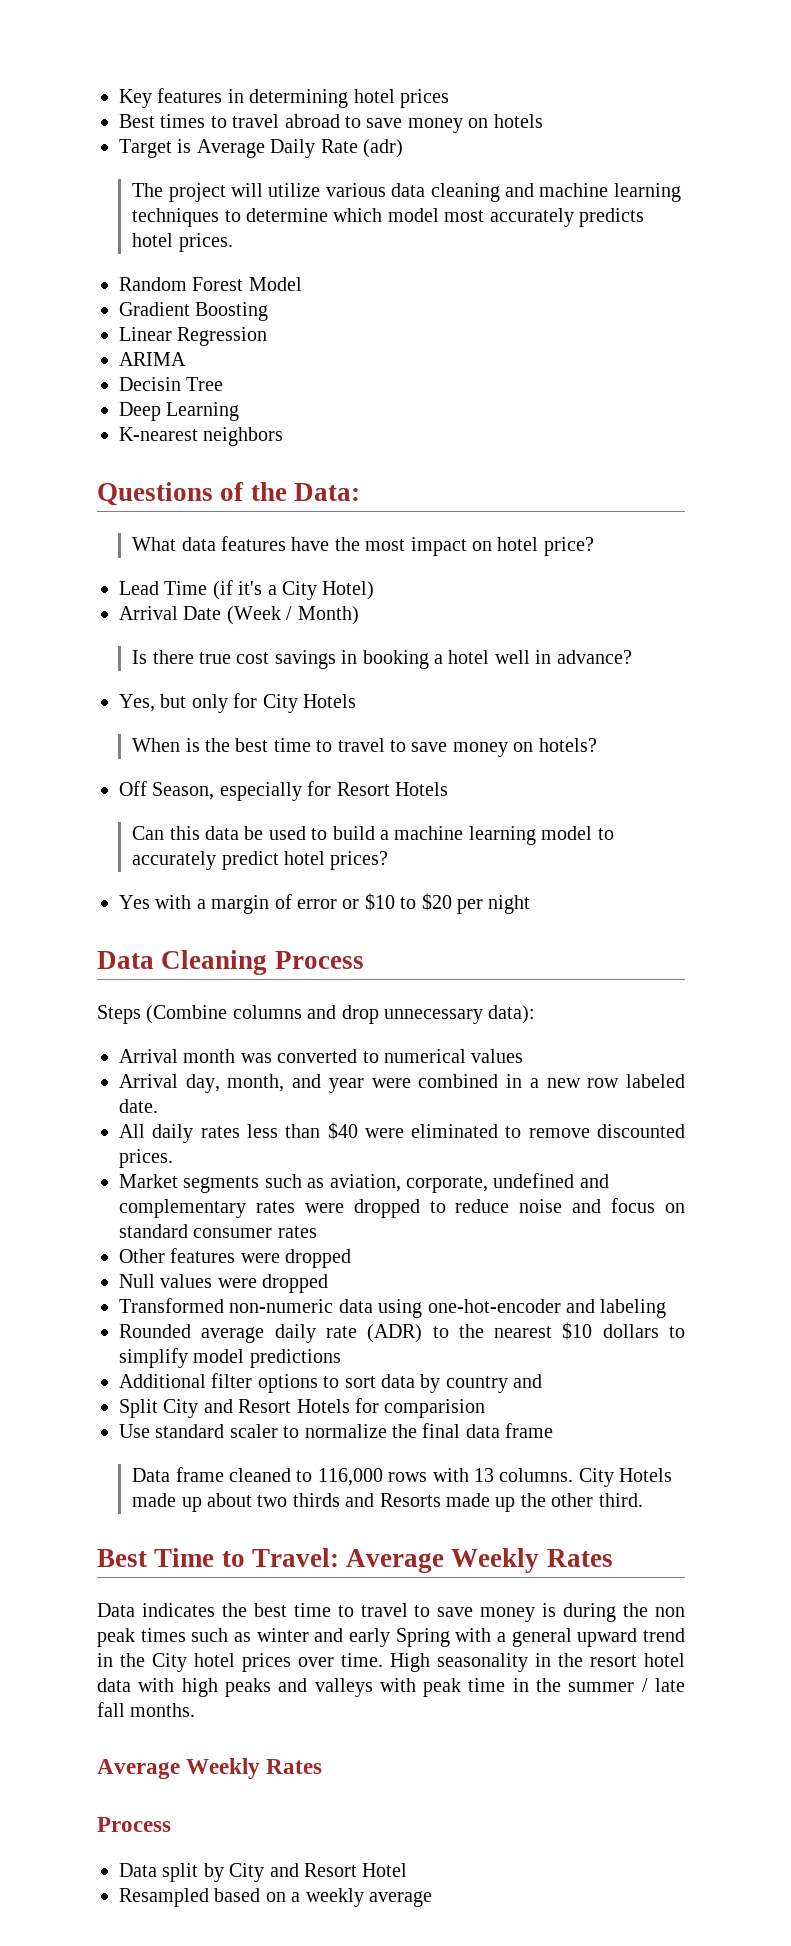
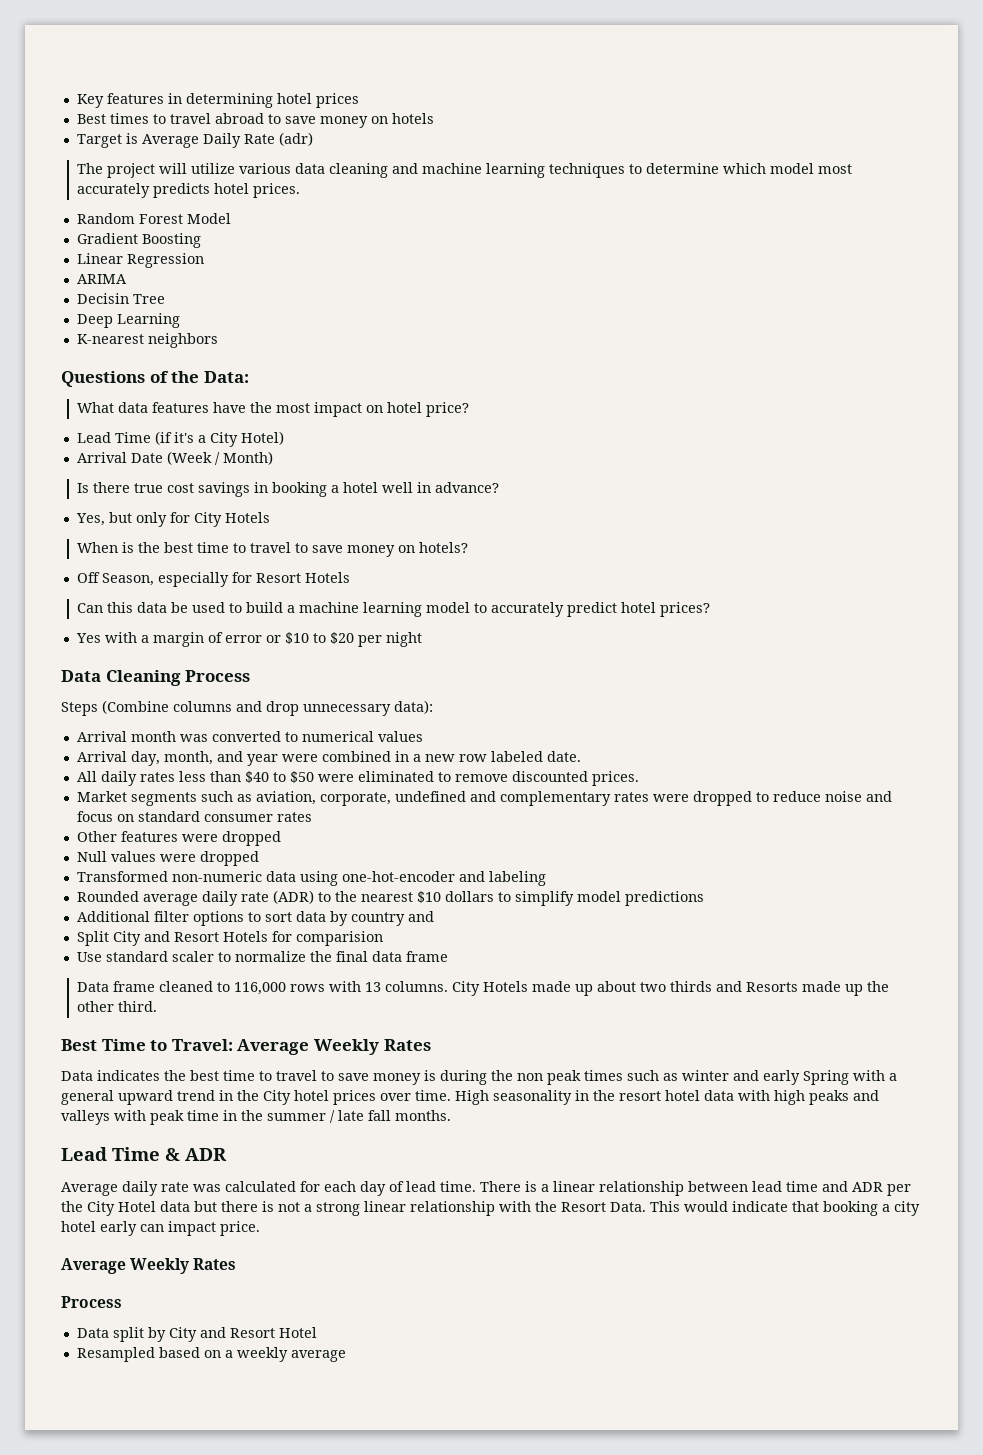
- All daily rates less than $40 were eliminated to remove discounted prices.
+ All daily rates less than $40 to $50 were eliminated to remove discounted prices.
+ Lead Time & ADR
+ Average daily rate was calculated for each day of lead time. There is a linear relationship between lead time and ADR per the City Hotel data but there is not a strong linear relationship with the Resort Data. This would indicate that booking a city hotel early can impact price.

